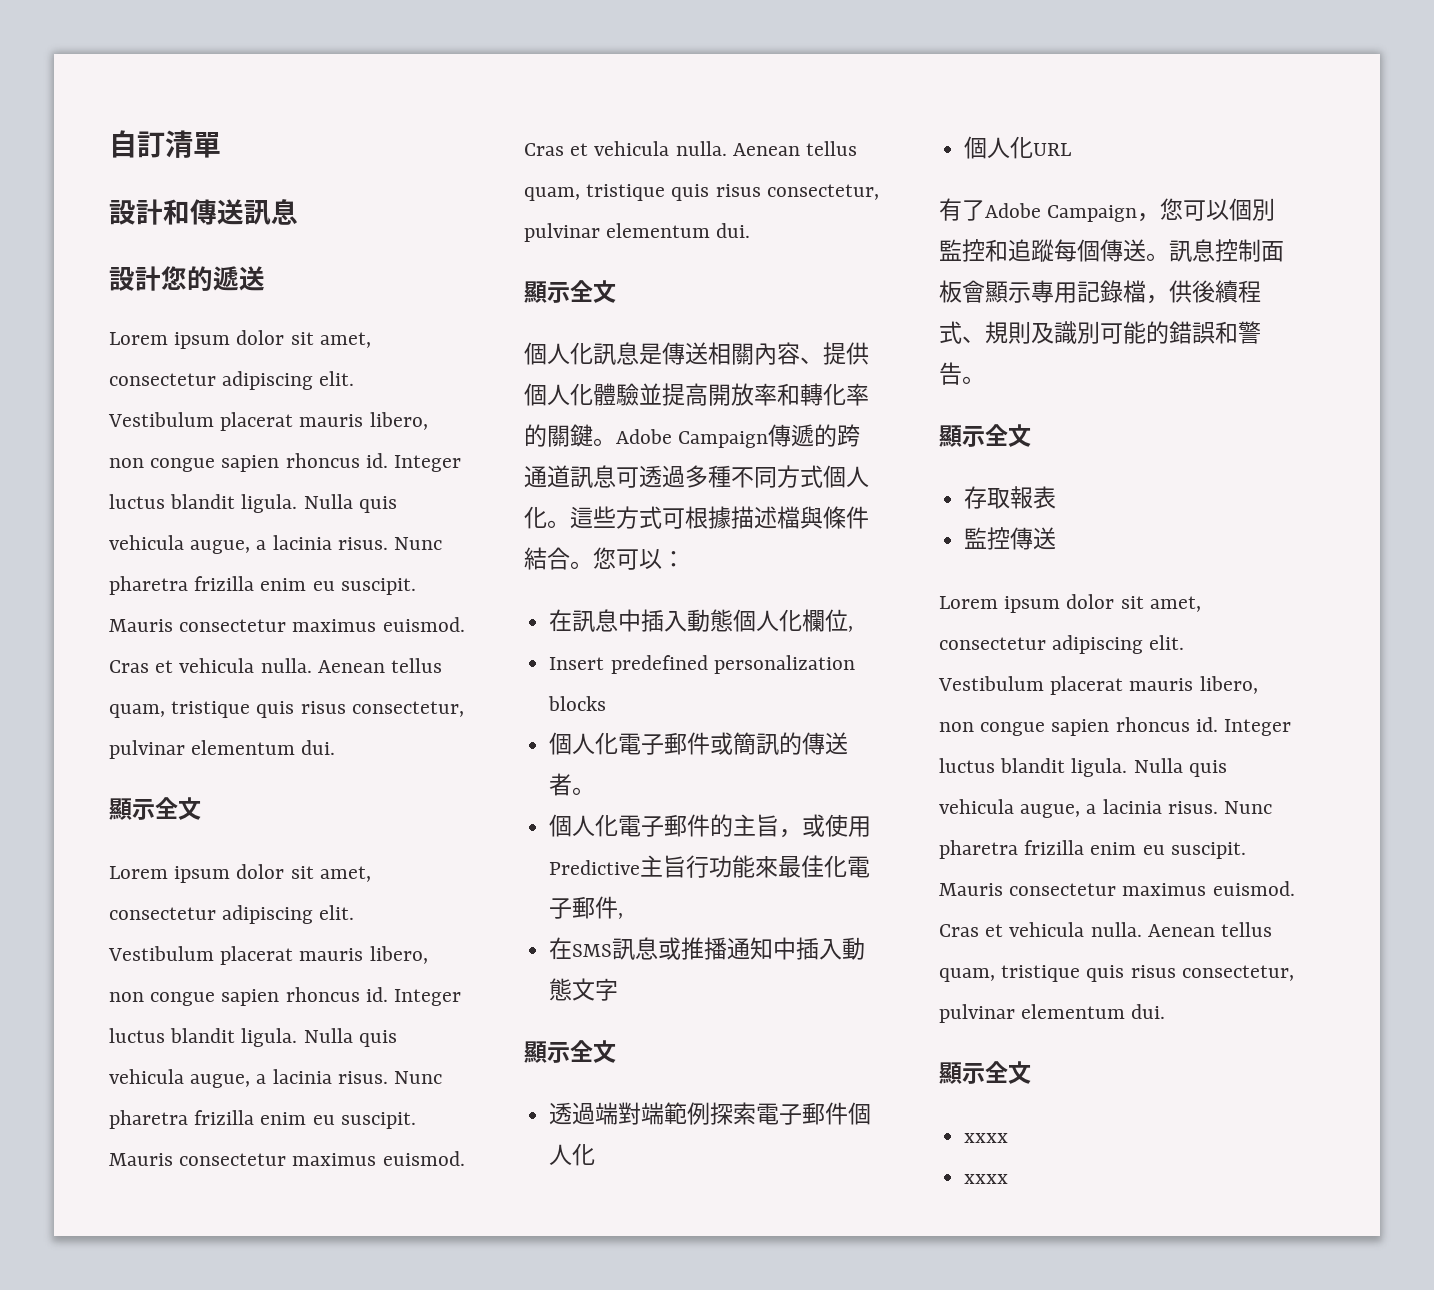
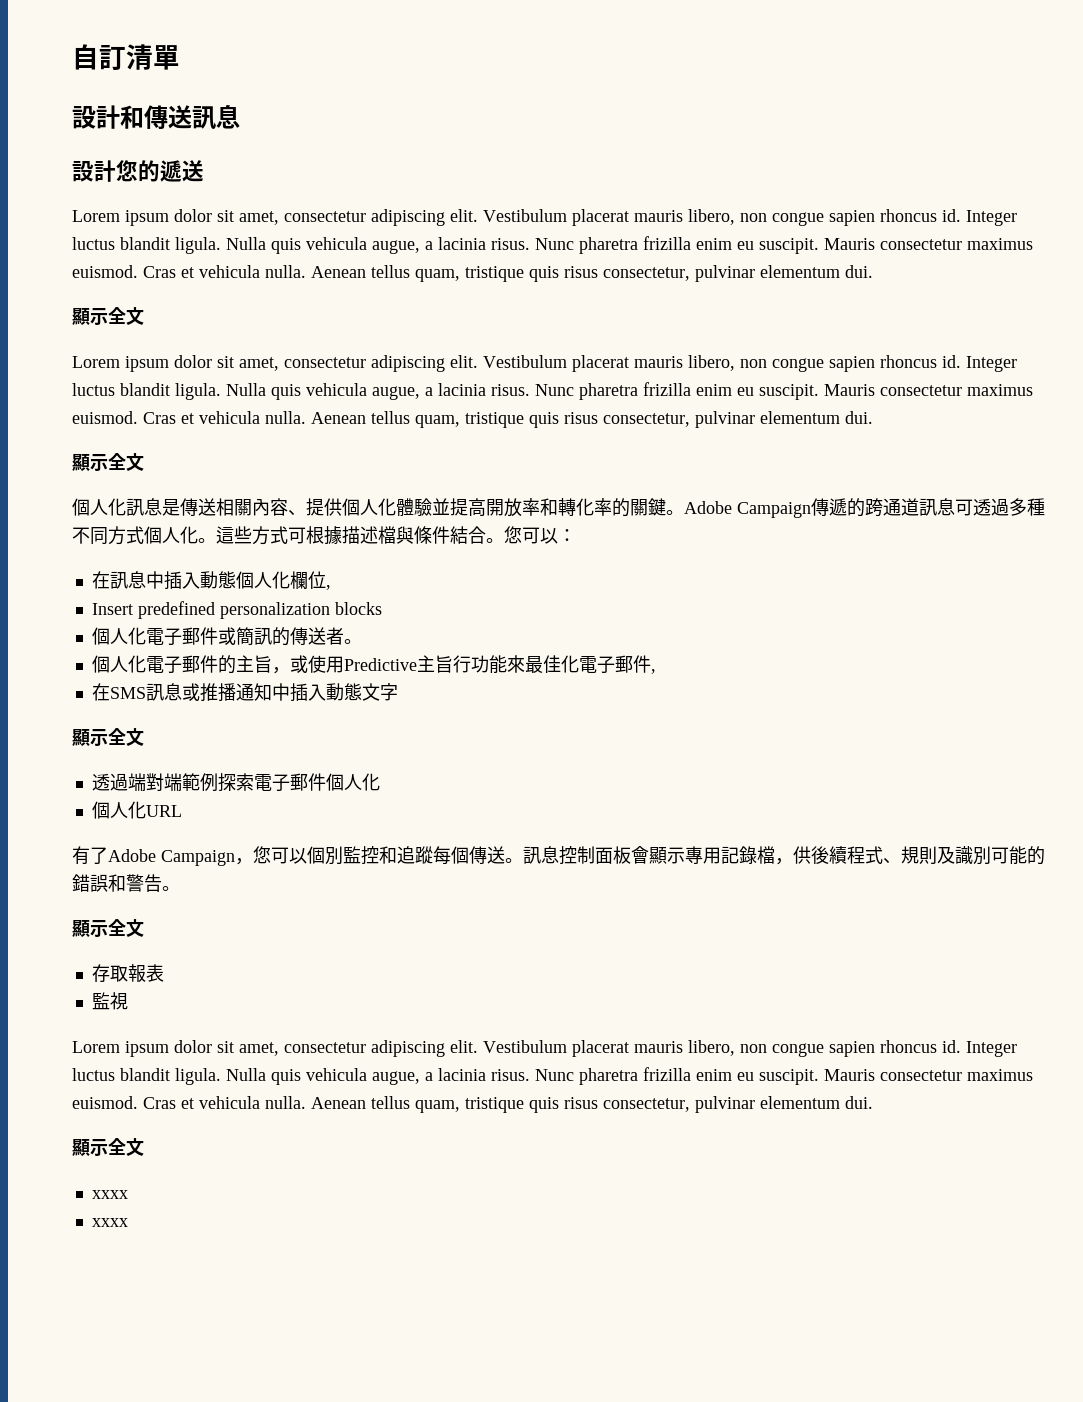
- 監控傳送
+ 監視

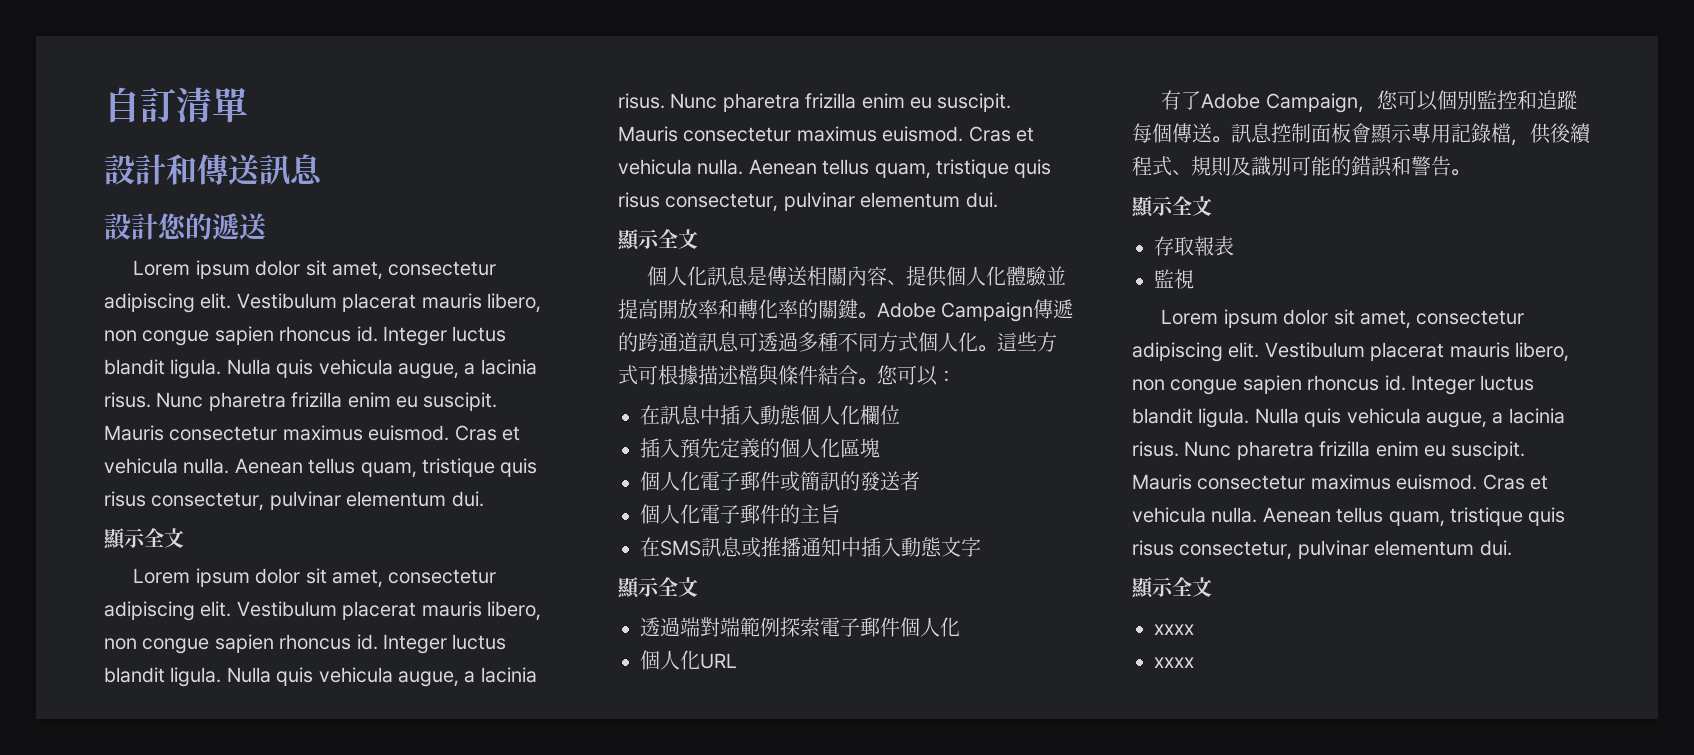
- 在訊息中插入動態個人化欄位,
- Insert predefined personalization blocks
+ 在訊息中插入動態個人化欄位
+ 插入預先定義的個人化區塊
- 個人化電子郵件或簡訊的傳送者。
+ 個人化電子郵件或簡訊的發送者
- 個人化電子郵件的主旨，或使用Predictive主旨行功能來最佳化電子郵件,
+ 個人化電子郵件的主旨

